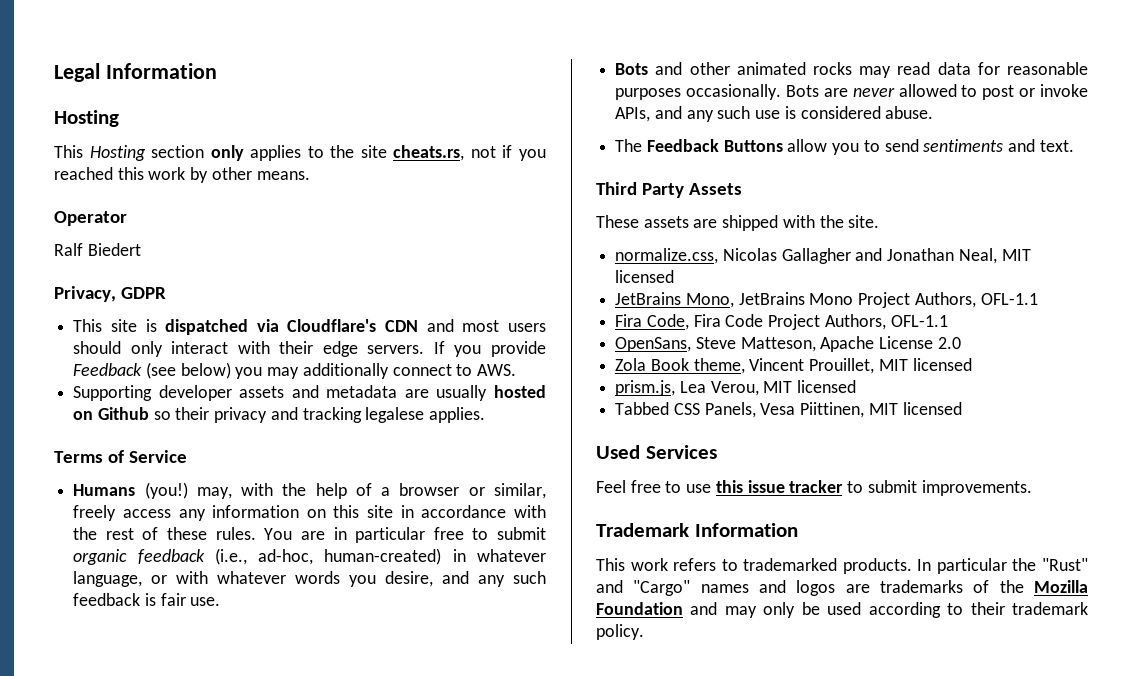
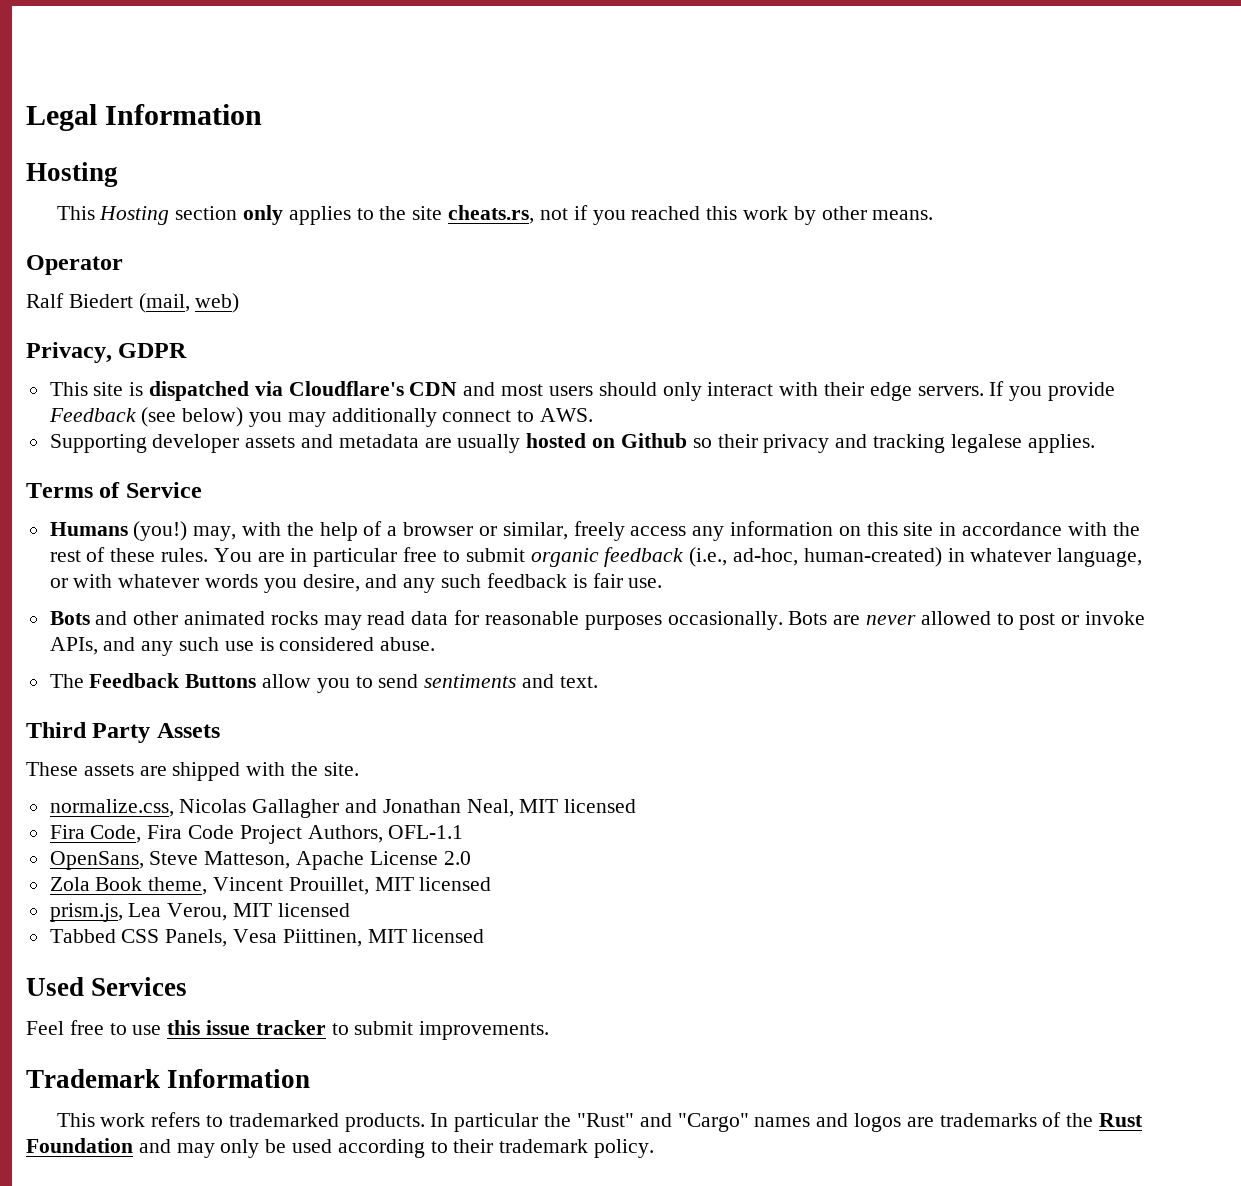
- Ralf Biedert
+ Ralf Biedert (mail, web)
- JetBrains Mono, JetBrains Mono Project Authors, OFL-1.1
- In particular the "Rust" and "Cargo" names and logos are trademarks of the Mozilla Foundation and may only be used according to their trademark policy.
+ In particular the "Rust" and "Cargo" names and logos are trademarks of the Rust Foundation and may only be used according to their trademark policy.

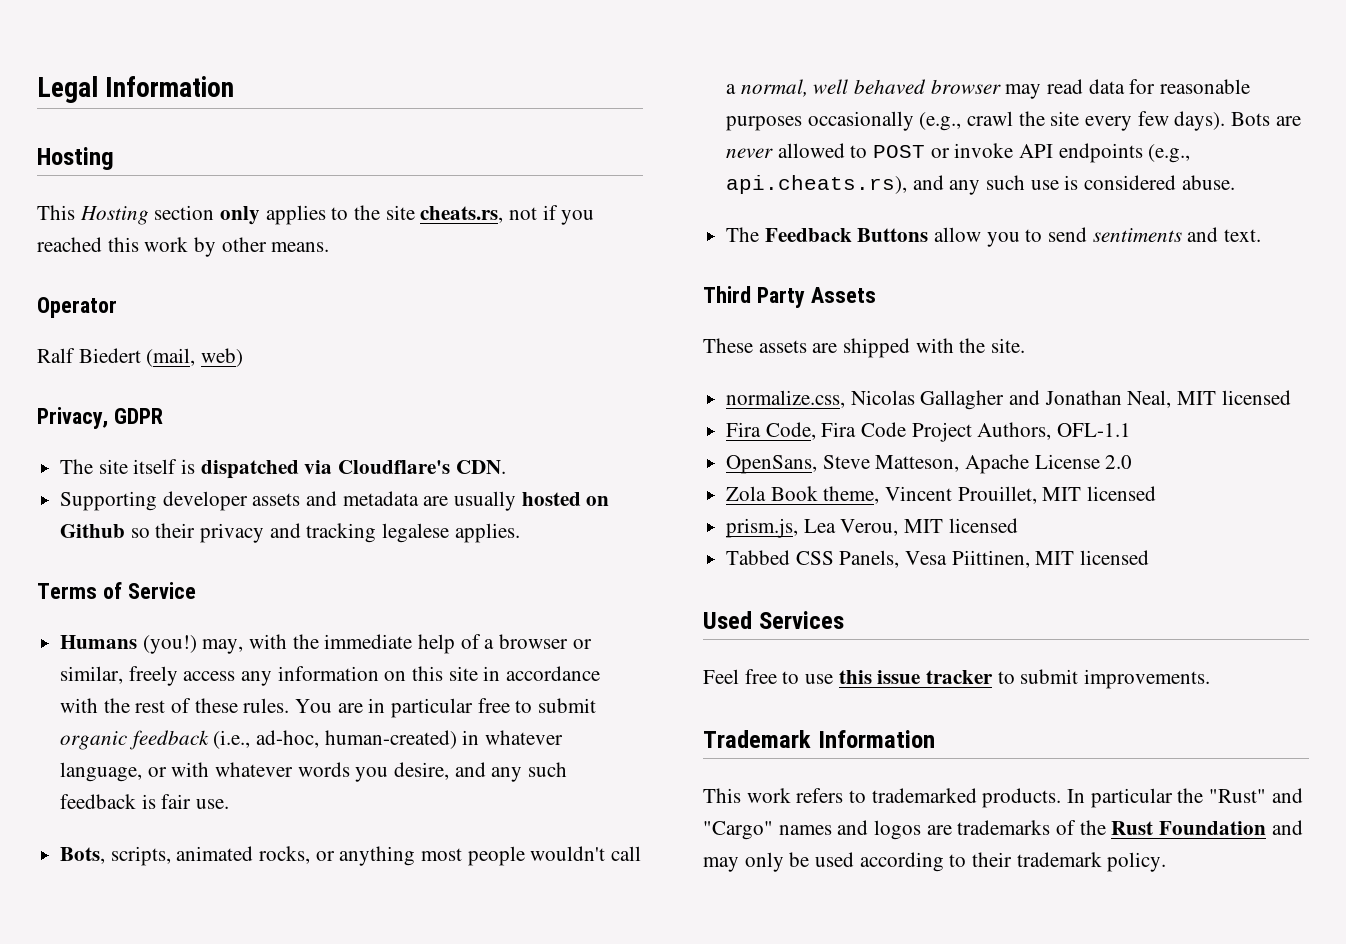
- This site is dispatched via Cloudflare's CDN and most users should only interact with their edge servers. If you provide Feedback (see below) you may additionally connect to AWS.
+ The site itself is dispatched via Cloudflare's CDN.
- Humans (you!) may, with the help of a browser or similar, freely access any information on this site in accordance with the rest of these rules.
+ Humans (you!) may, with the immediate help of a browser or similar, freely access any information on this site in accordance with the rest of these rules.
- Bots and other animated rocks may read data for reasonable purposes occasionally.
+ Bots, scripts, animated rocks, or anything most people wouldn't call a normal, well behaved browser may read data for reasonable purposes occasionally (e.g., crawl the site every few days).
- Bots are never allowed to post or invoke APIs, and any such use is considered abuse.
+ Bots are never allowed to POST or invoke API endpoints (e.g., api.cheats.rs), and any such use is considered abuse.

